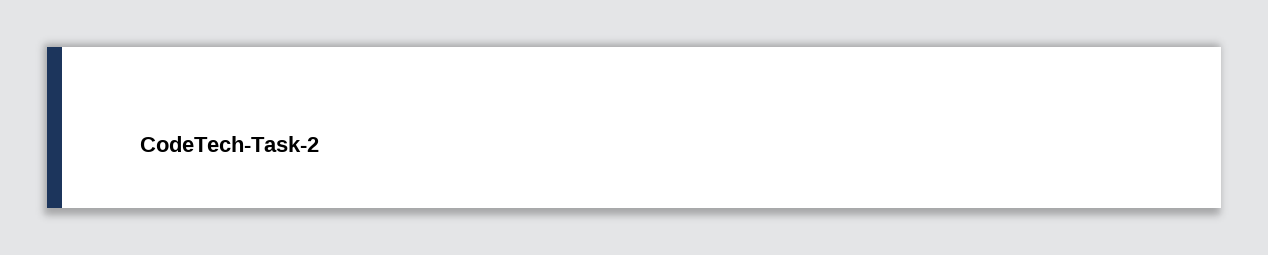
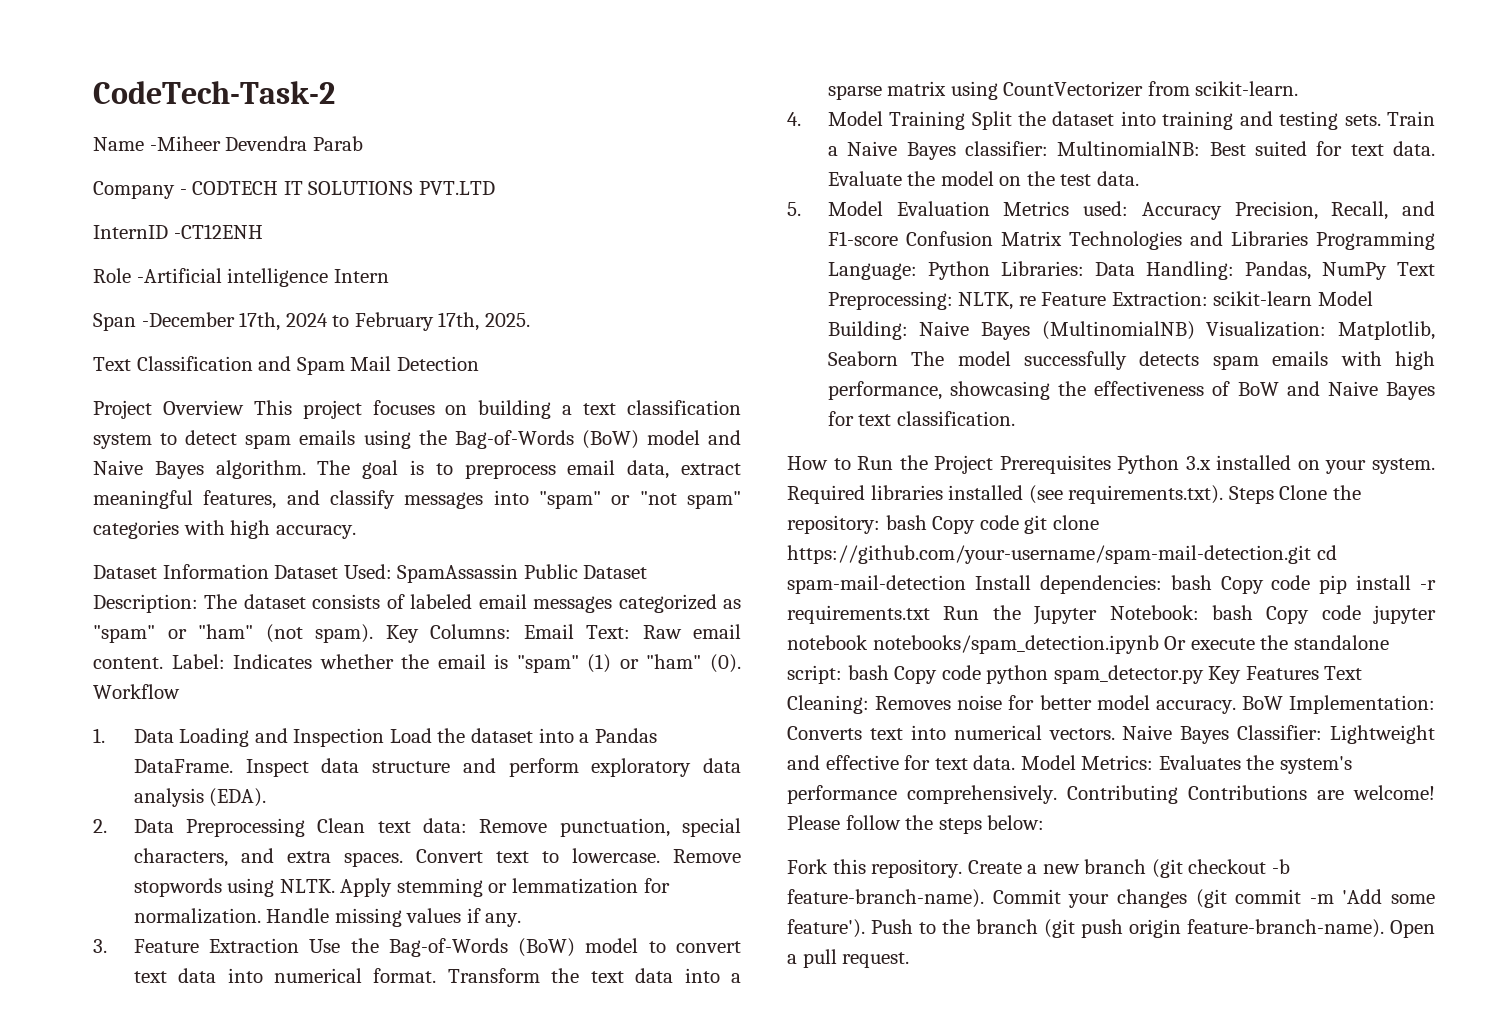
+ Name -Miheer Devendra Parab
+ Company - CODTECH IT SOLUTIONS PVT.LTD
+ InternID -CT12ENH
+ Role -Artificial intelligence Intern
+ Span -December 17th, 2024 to February 17th, 2025.
+ Text Classification and Spam Mail Detection
+ Project Overview This project focuses on building a text classification system to detect spam emails using the Bag-of-Words (BoW) model and Naive Bayes algorithm. The goal is to preprocess email data, extract meaningful features, and classify messages into "spam" or "not spam" categories with high accuracy.
+ Dataset Information Dataset Used: SpamAssassin Public Dataset Description: The dataset consists of labeled email messages categorized as "spam" or "ham" (not spam). Key Columns: Email Text: Raw email content. Label: Indicates whether the email is "spam" (1) or "ham" (0). Workflow
+ 1. Data Loading and Inspection Load the dataset into a Pandas DataFrame. Inspect data structure and perform exploratory data analysis (EDA).
+ 2. Data Preprocessing Clean text data: Remove punctuation, special characters, and extra spaces. Convert text to lowercase. Remove stopwords using NLTK. Apply stemming or lemmatization for normalization. Handle missing values if any.
+ 3. Feature Extraction Use the Bag-of-Words (BoW) model to convert text data into numerical format. Transform the text data into a sparse matrix using CountVectorizer from scikit-learn.
+ 4. Model Training Split the dataset into training and testing sets. Train a Naive Bayes classifier: MultinomialNB: Best suited for text data. Evaluate the model on the test data.
+ 5. Model Evaluation Metrics used: Accuracy Precision, Recall, and F1-score Confusion Matrix Technologies and Libraries Programming Language: Python Libraries: Data Handling: Pandas, NumPy Text Preprocessing: NLTK, re Feature Extraction: scikit-learn Model Building: Naive Bayes (MultinomialNB) Visualization: Matplotlib, Seaborn The model successfully detects spam emails with high performance, showcasing the effectiveness of BoW and Naive Bayes for text classification.
+ How to Run the Project Prerequisites Python 3.x installed on your system. Required libraries installed (see requirements.txt). Steps Clone the repository: bash Copy code git clone https://github.com/your-username/spam-mail-detection.git cd spam-mail-detection Install dependencies: bash Copy code pip install -r requirements.txt Run the Jupyter Notebook: bash Copy code jupyter notebook notebooks/spam_detection.ipynb Or execute the standalone script: bash Copy code python spam_detector.py Key Features Text Cleaning: Removes noise for better model accuracy. BoW Implementation: Converts text into numerical vectors. Naive Bayes Classifier: Lightweight and effective for text data. Model Metrics: Evaluates the system's performance comprehensively. Contributing Contributions are welcome! Please follow the steps below:
+ Fork this repository. Create a new branch (git checkout -b feature-branch-name). Commit your changes (git commit -m 'Add some feature'). Push to the branch (git push origin feature-branch-name). Open a pull request.

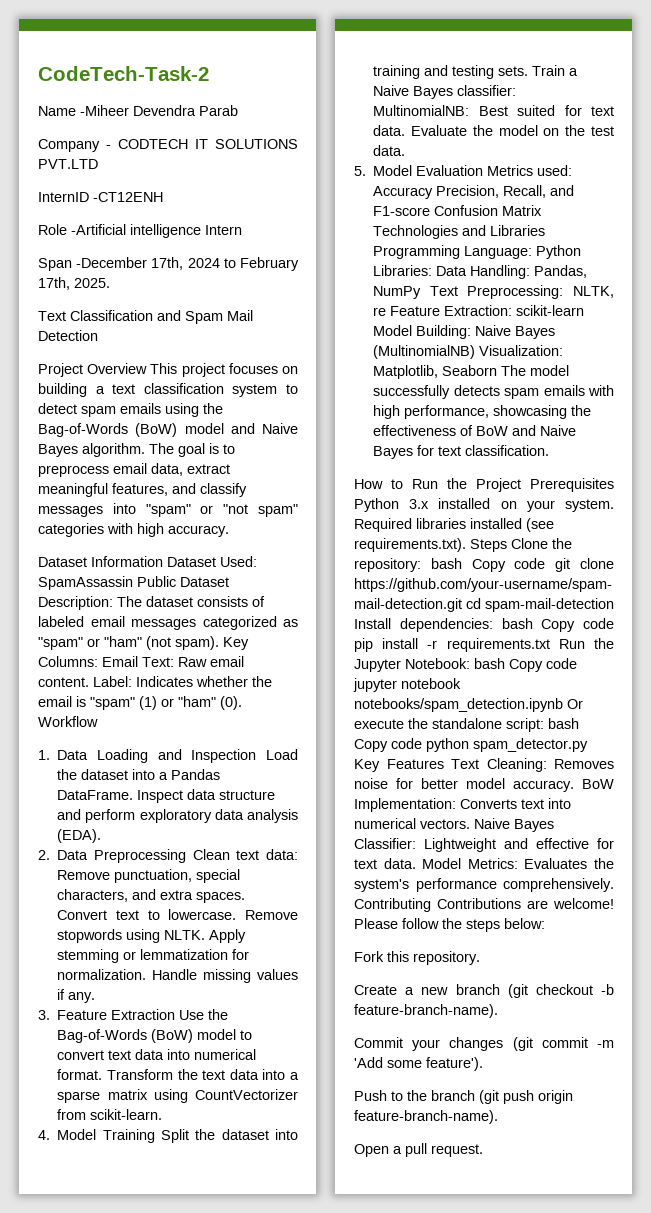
- Fork this repository. Create a new branch (git checkout -b feature-branch-name). Commit your changes (git commit -m 'Add some feature'). Push to the branch (git push origin feature-branch-name). Open a pull request.
+ Fork this repository.
+ Create a new branch (git checkout -b feature-branch-name).
+ Commit your changes (git commit -m 'Add some feature').
+ Push to the branch (git push origin feature-branch-name).
+ Open a pull request.

